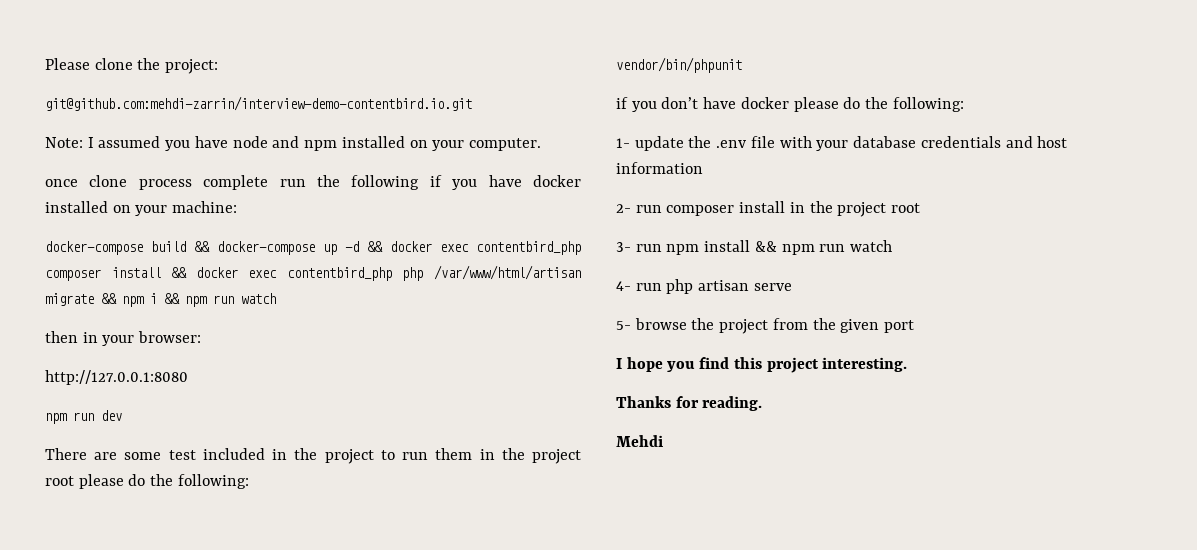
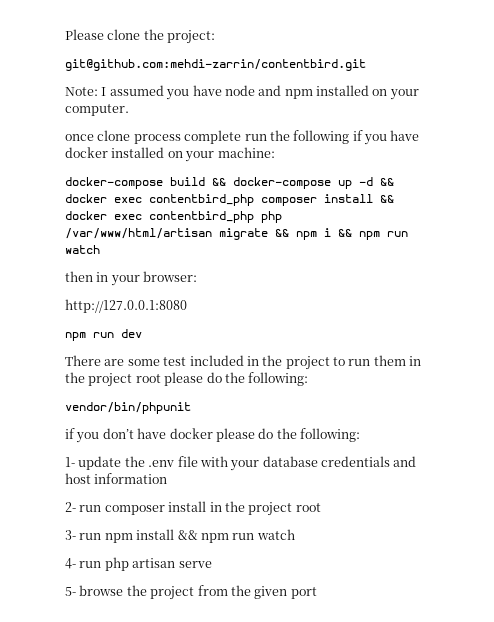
- git@github.com:mehdi-zarrin/interview-demo-contentbird.io.git
+ git@github.com:mehdi-zarrin/contentbird.git
- I hope you find this project interesting.
- Thanks for reading.
- Mehdi

